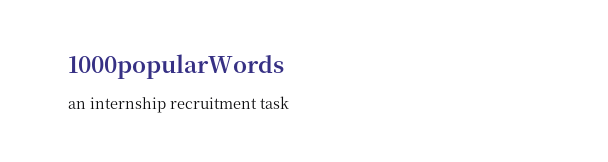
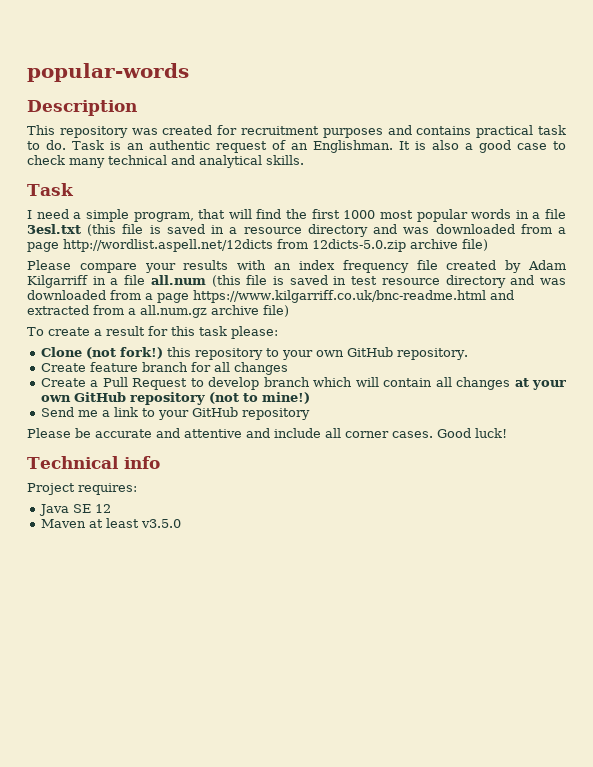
- 1000popularWords
- an internship recruitment task
+ popular-words
+ Description
+ This repository was created for recruitment purposes and contains practical task to do. Task is an authentic request of an Englishman. It is also a good case to check many technical and analytical skills.
+ Task
+ I need a simple program, that will find the first 1000 most popular words in a file 3esl.txt (this file is saved in a resource directory and was downloaded from a page http://wordlist.aspell.net/12dicts from 12dicts-5.0.zip archive file)
+ Please compare your results with an index frequency file created by Adam Kilgarriff in a file all.num (this file is saved in test resource directory and was downloaded from a page https://www.kilgarriff.co.uk/bnc-readme.html and extracted from a all.num.gz archive file)
+ To create a result for this task please:
+ Clone (not fork!) this repository to your own GitHub repository.
+ Create feature branch for all changes
+ Create a Pull Request to develop branch which will contain all changes at your own GitHub repository (not to mine!)
+ Send me a link to your GitHub repository
+ Please be accurate and attentive and include all corner cases. Good luck!
+ Technical info
+ Project requires:
+ Java SE 12
+ Maven at least v3.5.0

